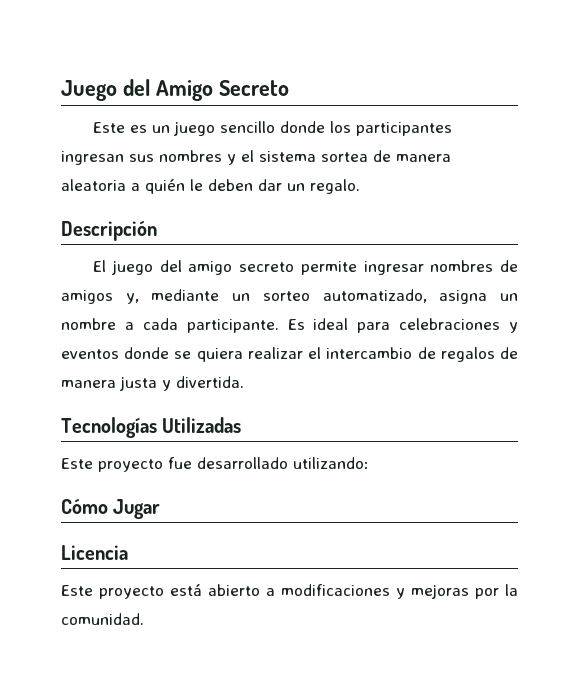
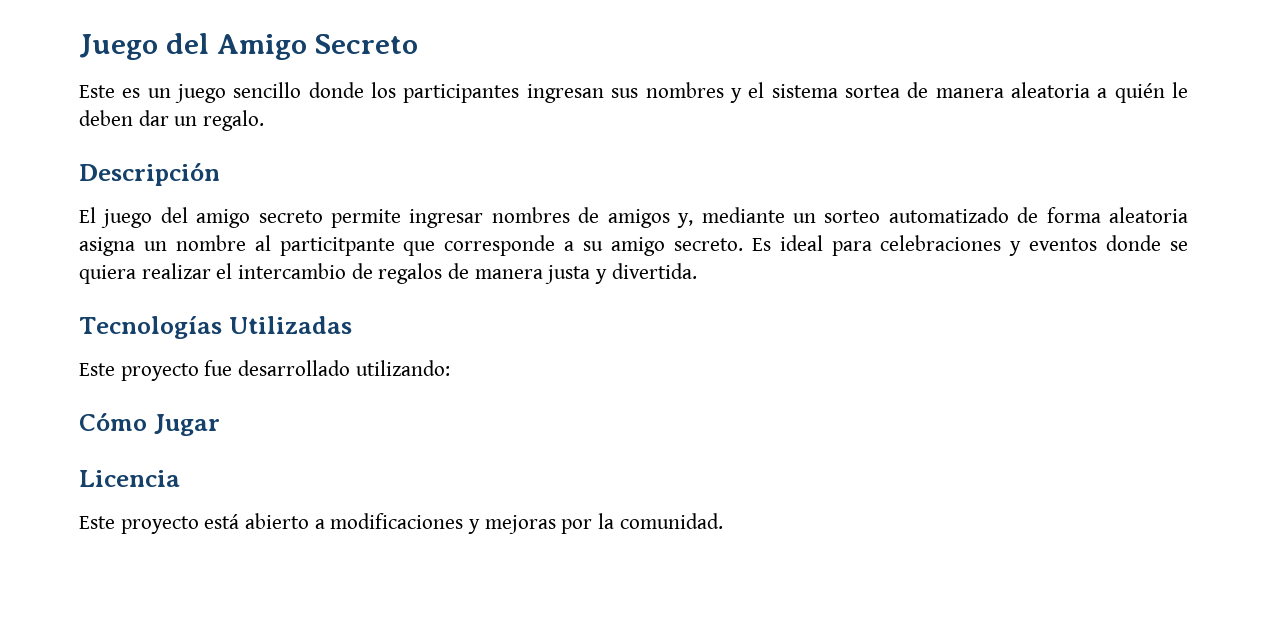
- El juego del amigo secreto permite ingresar nombres de amigos y, mediante un sorteo automatizado, asigna un nombre a cada participante.
+ El juego del amigo secreto permite ingresar nombres de amigos y, mediante un sorteo automatizado de forma aleatoria asigna un nombre al particitpante que corresponde a su amigo secreto.

